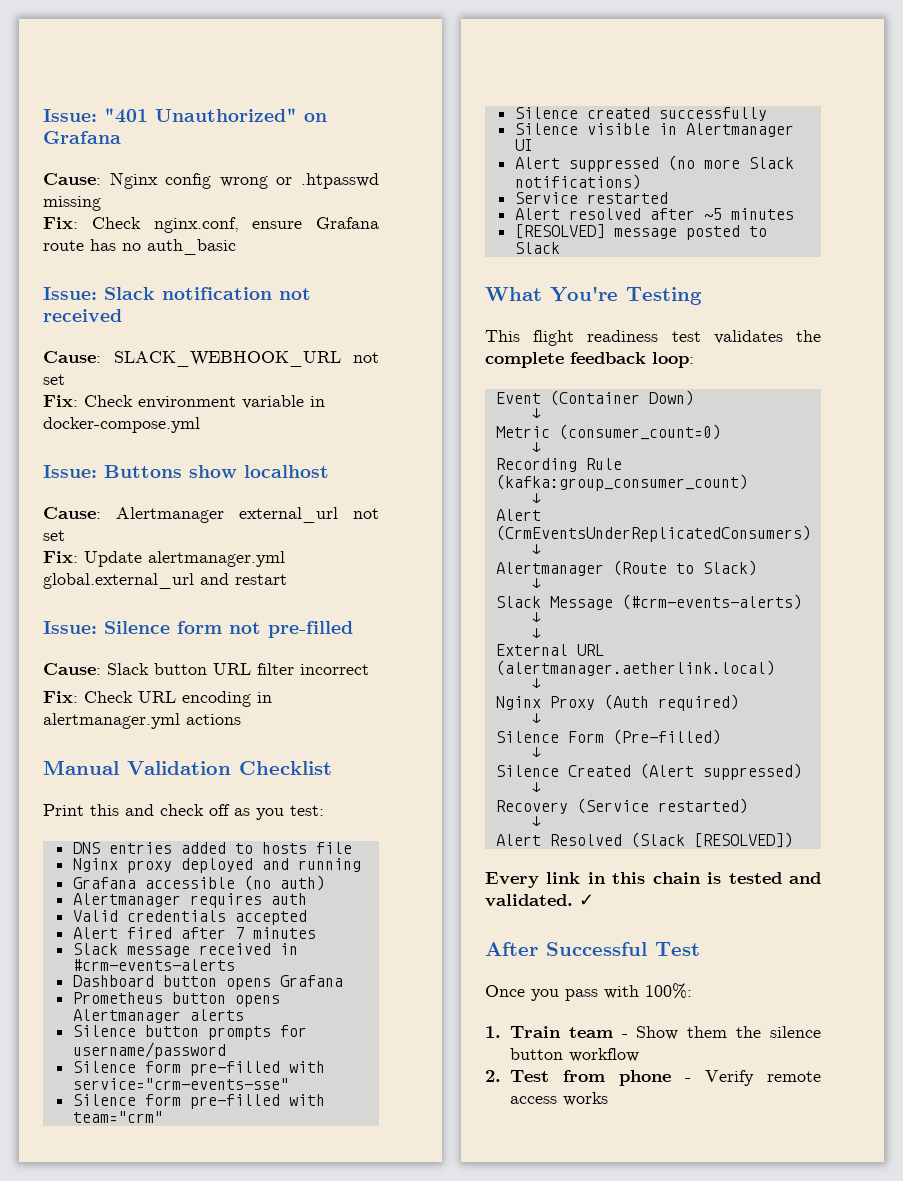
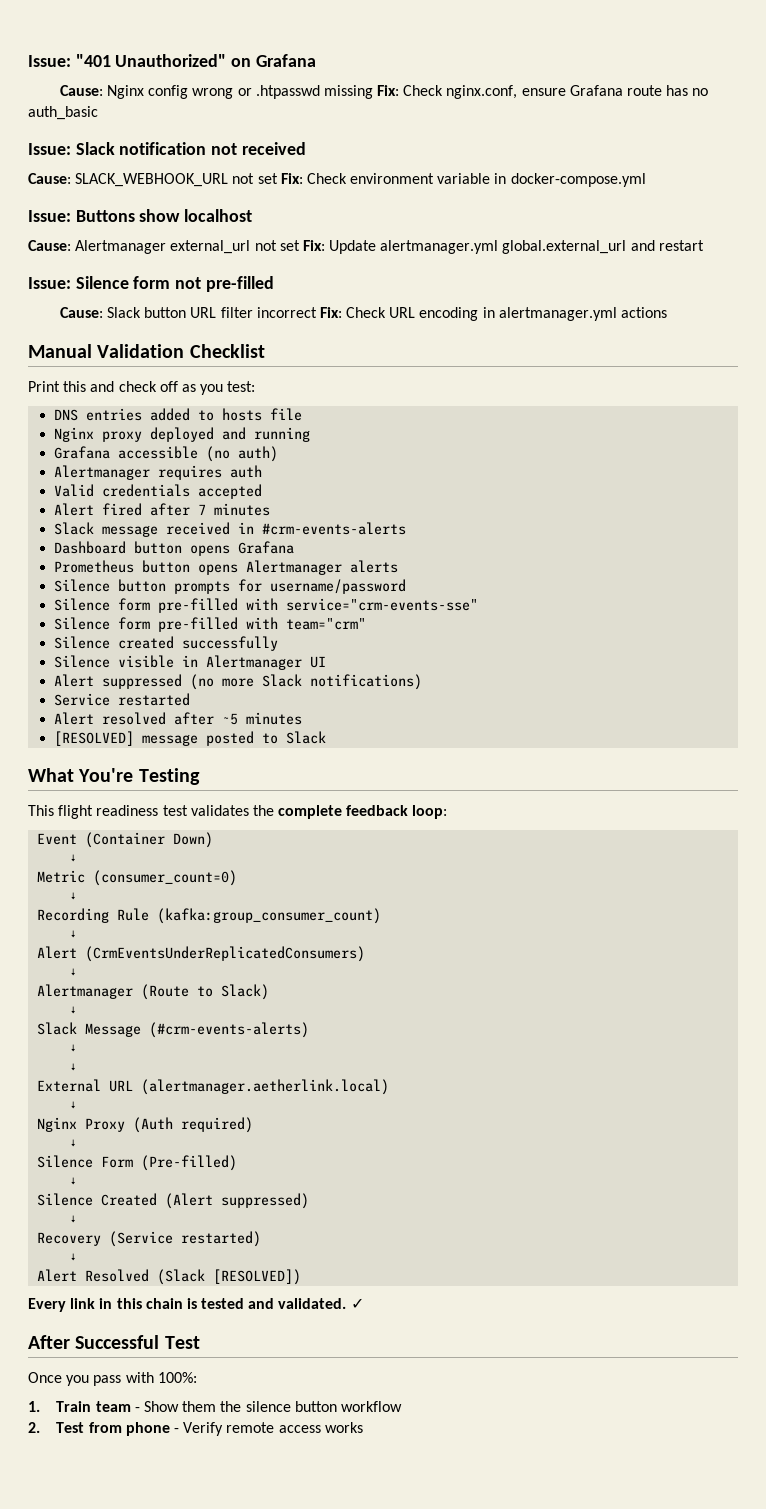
- Cause: Nginx config wrong or .htpasswd missing
- Fix: Check nginx.conf, ensure Grafana route has no auth_basic
+ Cause: Nginx config wrong or .htpasswd missing Fix: Check nginx.conf, ensure Grafana route has no auth_basic
- Cause: SLACK_WEBHOOK_URL not set
- Fix: Check environment variable in docker-compose.yml
+ Cause: SLACK_WEBHOOK_URL not set Fix: Check environment variable in docker-compose.yml
- Cause: Alertmanager external_url not set
- Fix: Update alertmanager.yml global.external_url and restart
+ Cause: Alertmanager external_url not set Fix: Update alertmanager.yml global.external_url and restart
- Cause: Slack button URL filter incorrect
- Fix: Check URL encoding in alertmanager.yml actions
+ Cause: Slack button URL filter incorrect Fix: Check URL encoding in alertmanager.yml actions

